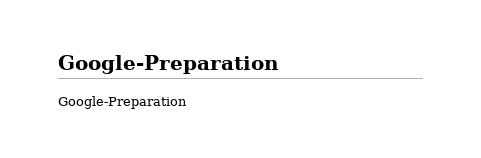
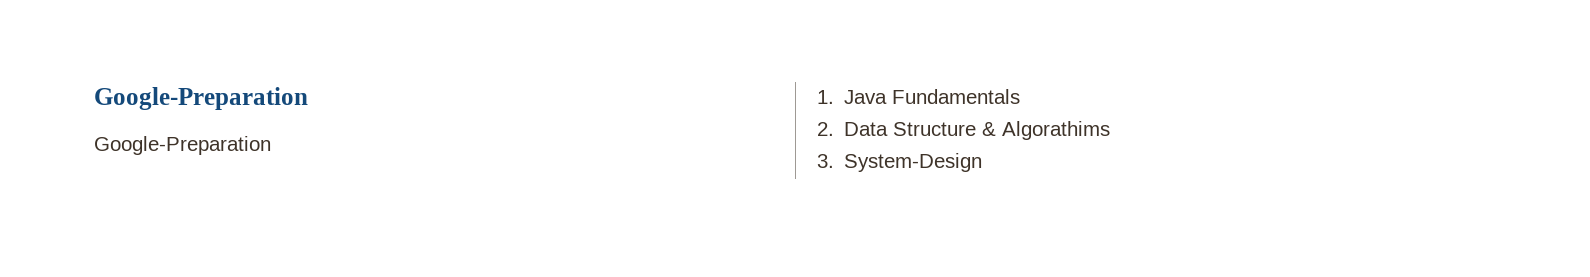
+ 1. Java Fundamentals
+ 2. Data Structure & Algorathims
+ 3. System-Design

